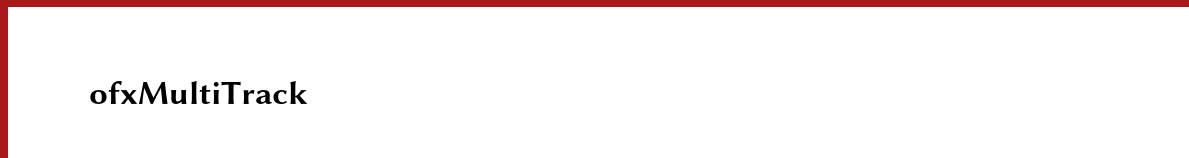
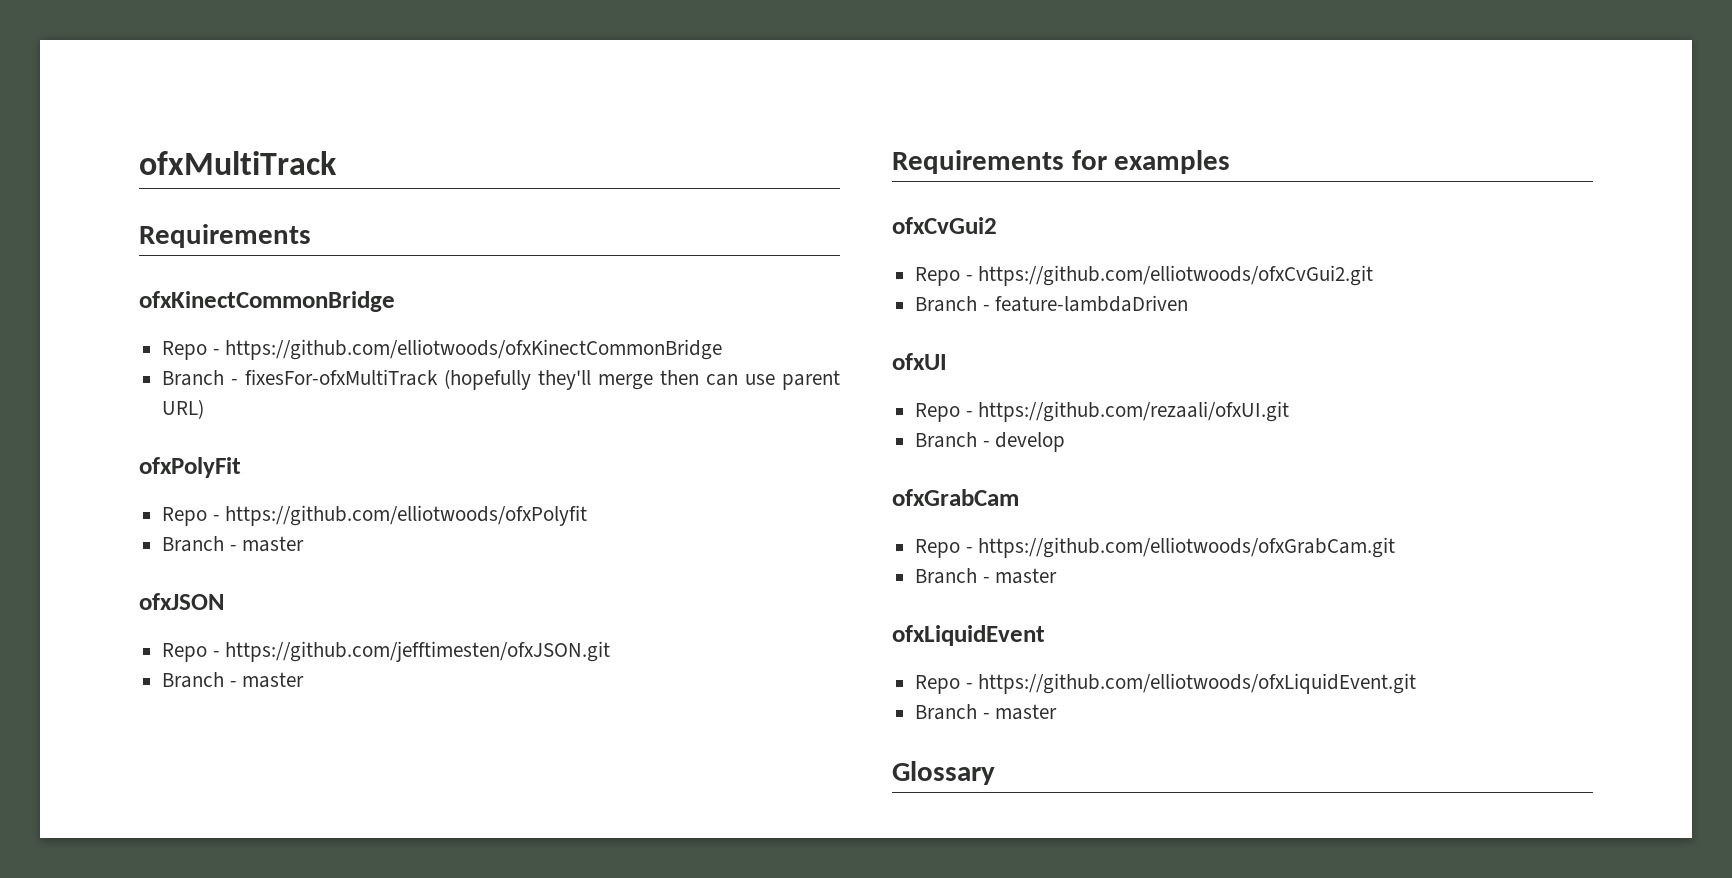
  ofxMultiTrack
+ Requirements
+ ofxKinectCommonBridge
+ Repo - https://github.com/elliotwoods/ofxKinectCommonBridge
+ Branch - fixesFor-ofxMultiTrack (hopefully they'll merge then can use parent URL)
+ ofxPolyFit
+ Repo - https://github.com/elliotwoods/ofxPolyfit
+ Branch - master
+ ofxJSON
+ Repo - https://github.com/jefftimesten/ofxJSON.git
+ Branch - master
+ Requirements for examples
+ ofxCvGui2
+ Repo - https://github.com/elliotwoods/ofxCvGui2.git
+ Branch - feature-lambdaDriven
+ ofxUI
+ Repo - https://github.com/rezaali/ofxUI.git
+ Branch - develop
+ ofxGrabCam
+ Repo - https://github.com/elliotwoods/ofxGrabCam.git
+ Branch - master
+ ofxLiquidEvent
+ Repo - https://github.com/elliotwoods/ofxLiquidEvent.git
+ Branch - master
+ Glossary

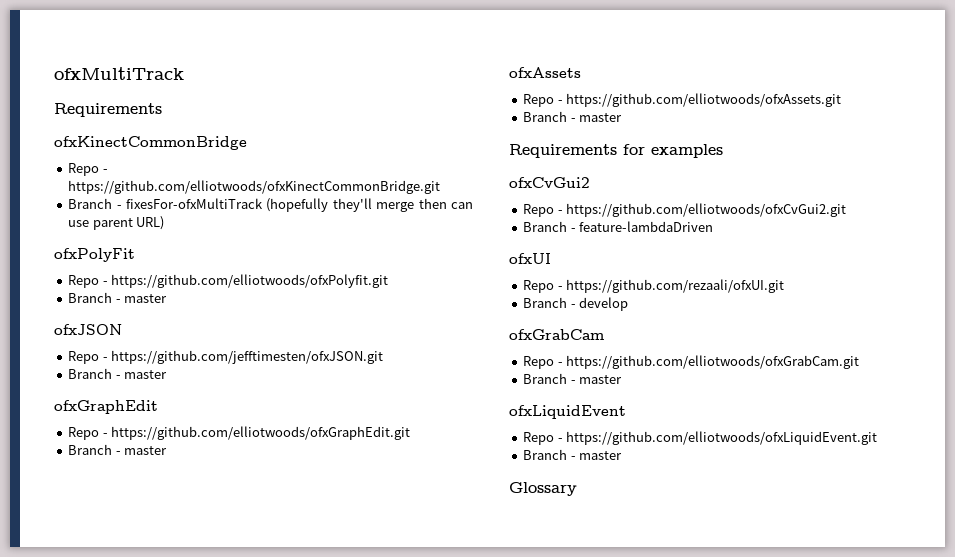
- Repo - https://github.com/elliotwoods/ofxKinectCommonBridge
+ Repo - https://github.com/elliotwoods/ofxKinectCommonBridge.git
- Repo - https://github.com/elliotwoods/ofxPolyfit
+ Repo - https://github.com/elliotwoods/ofxPolyfit.git
+ ofxGraphEdit
+ Repo - https://github.com/elliotwoods/ofxGraphEdit.git
+ Branch - master
+ ofxAssets
+ Repo - https://github.com/elliotwoods/ofxAssets.git
+ Branch - master

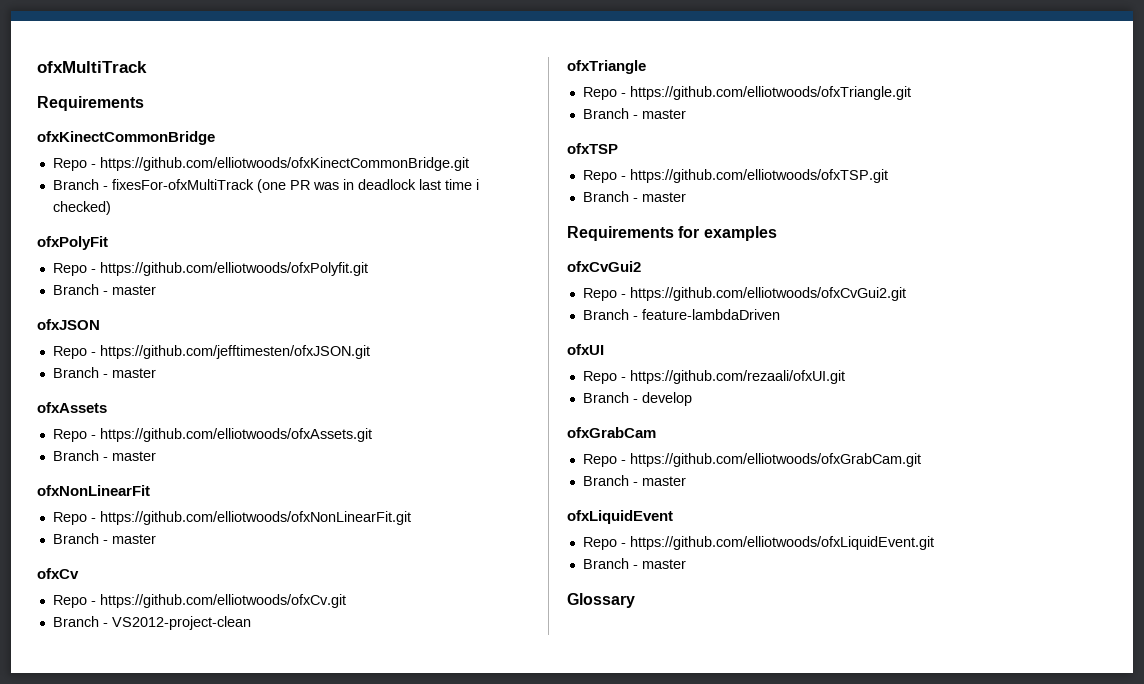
- Branch - fixesFor-ofxMultiTrack (hopefully they'll merge then can use parent URL)
+ Branch - fixesFor-ofxMultiTrack (one PR was in deadlock last time i checked)
- ofxGraphEdit
- Repo - https://github.com/elliotwoods/ofxGraphEdit.git
- Branch - master
  ofxAssets
  Repo - https://github.com/elliotwoods/ofxAssets.git
+ Branch - master
+ ofxNonLinearFit
+ Repo - https://github.com/elliotwoods/ofxNonLinearFit.git
+ Branch - master
+ ofxCv
+ Repo - https://github.com/elliotwoods/ofxCv.git
+ Branch - VS2012-project-clean
+ ofxTriangle
+ Repo - https://github.com/elliotwoods/ofxTriangle.git
+ Branch - master
+ ofxTSP
+ Repo - https://github.com/elliotwoods/ofxTSP.git

